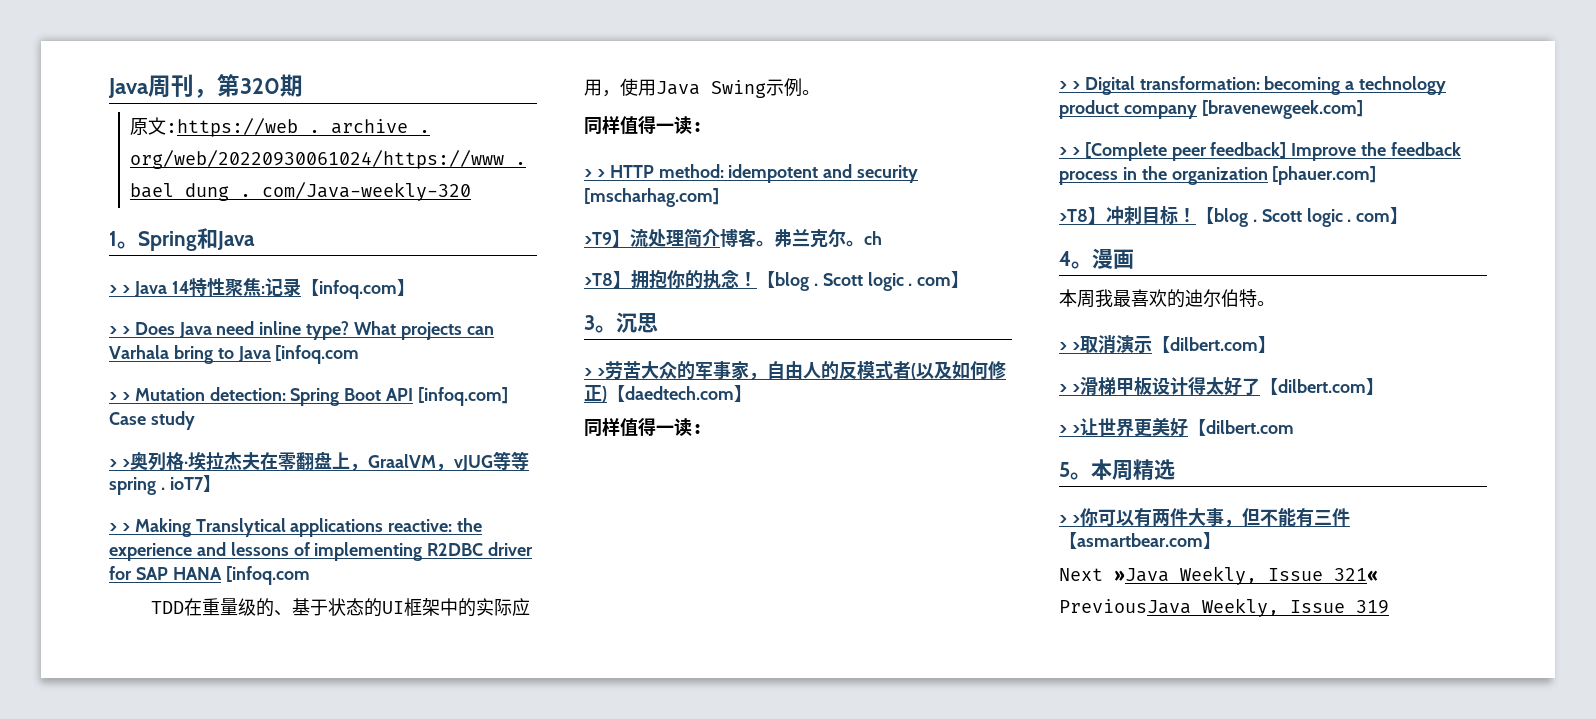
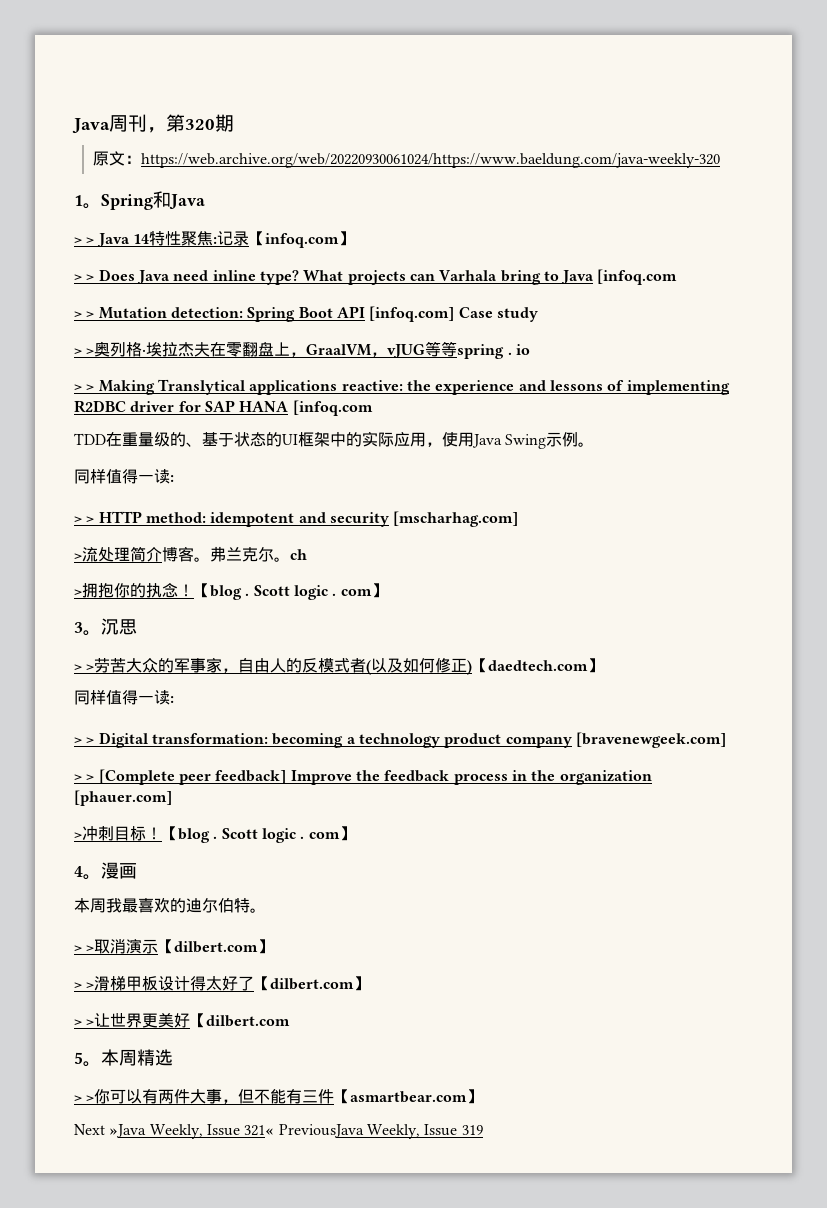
- 原文:https://web . archive . org/web/20220930061024/https://www . bael dung . com/Java-weekly-320
+ 原文：https://web.archive.org/web/20220930061024/https://www.baeldung.com/java-weekly-320
- > >奥列格·埃拉杰夫在零翻盘上，GraalVM，vJUG等等spring . ioT7】
+ > >奥列格·埃拉杰夫在零翻盘上，GraalVM，vJUG等等spring . io
- >T9】流处理简介博客。
+ >流处理简介博客。
- >T8】拥抱你的执念！
+ >拥抱你的执念！
- >T8】冲刺目标！
+ >冲刺目标！

